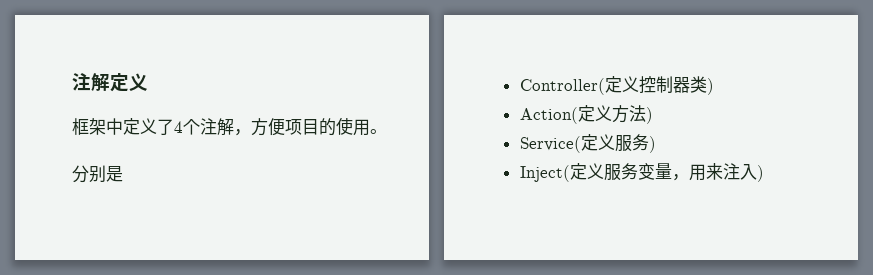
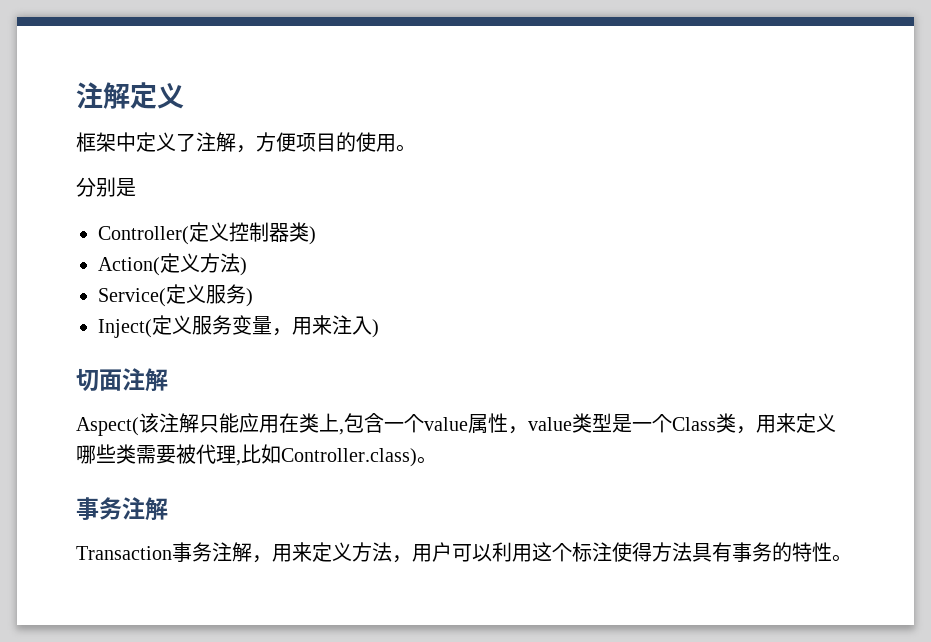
- 框架中定义了4个注解，方便项目的使用。
+ 框架中定义了注解，方便项目的使用。
+ 切面注解
+ Aspect(该注解只能应用在类上,包含一个value属性，value类型是一个Class类，用来定义哪些类需要被代理,比如Controller.class)。
+ 事务注解
+ Transaction事务注解，用来定义方法，用户可以利用这个标注使得方法具有事务的特性。

